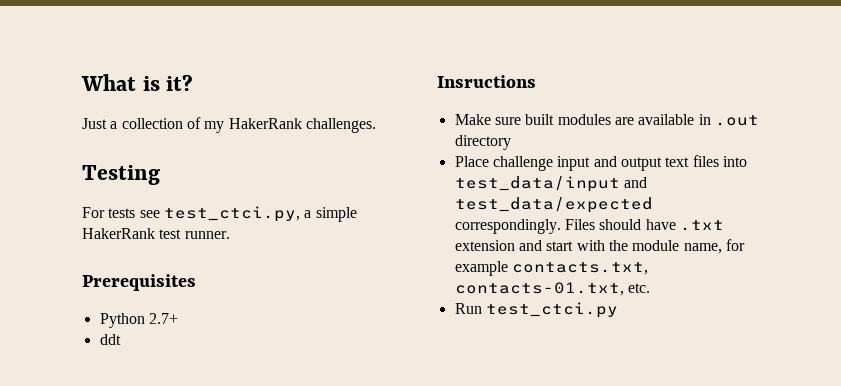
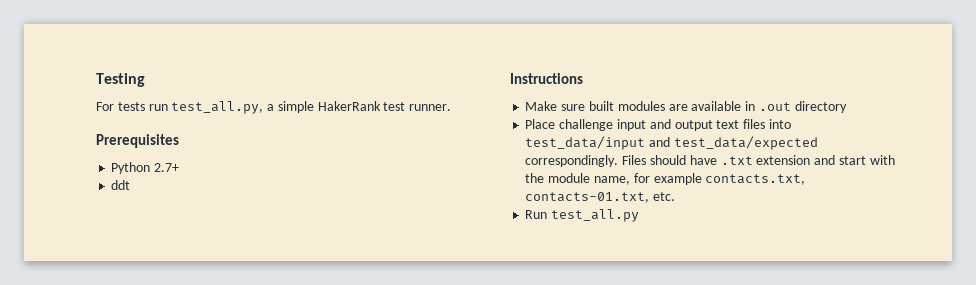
- What is it?
- Just a collection of my HakerRank challenges.
- For tests see test_ctci.py, a simple HakerRank test runner.
+ For tests run test_all.py, a simple HakerRank test runner.
- Insructions
+ Instructions
- Run test_ctci.py
+ Run test_all.py

